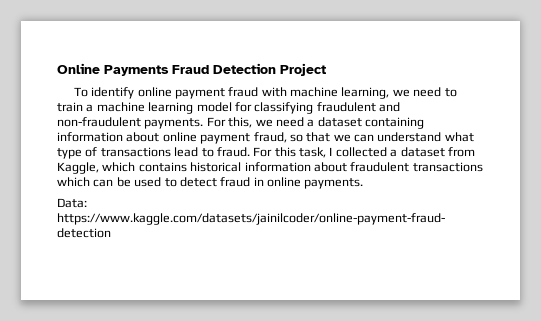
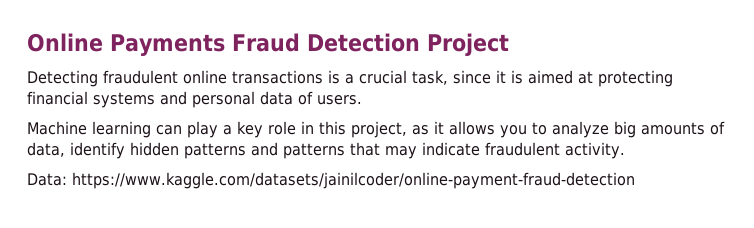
- To identify online payment fraud with machine learning, we need to train a machine learning model for classifying fraudulent and non-fraudulent payments. For this, we need a dataset containing information about online payment fraud, so that we can understand what type of transactions lead to fraud. For this task, I collected a dataset from Kaggle, which contains historical information about fraudulent transactions which can be used to detect fraud in online payments.
+ Detecting fraudulent online transactions is a crucial task, since it is aimed at protecting financial systems and personal data of users.
+ Machine learning can play a key role in this project, as it allows you to analyze big amounts of data, identify hidden patterns and patterns that may indicate fraudulent activity.

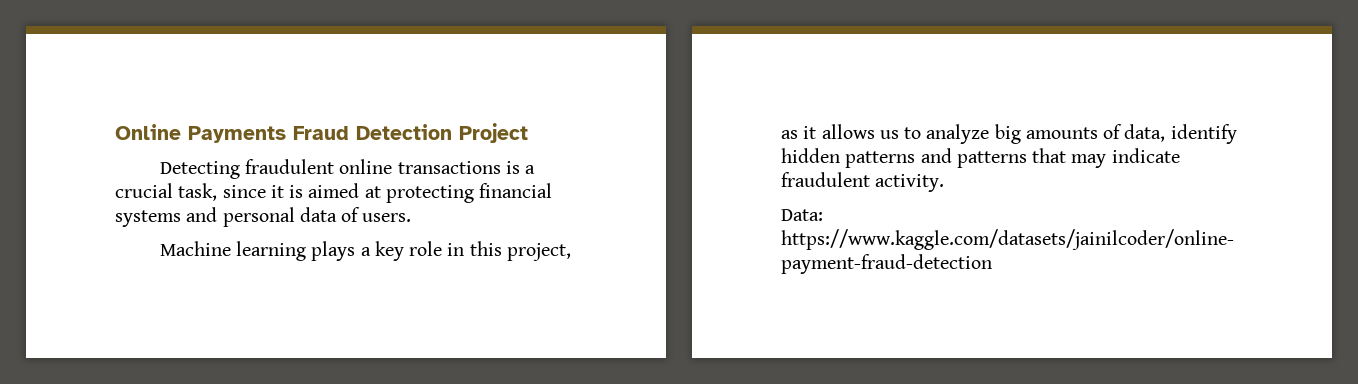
- Machine learning can play a key role in this project, as it allows you to analyze big amounts of data, identify hidden patterns and patterns that may indicate fraudulent activity.
+ Machine learning plays a key role in this project, as it allows us to analyze big amounts of data, identify hidden patterns and patterns that may indicate fraudulent activity.

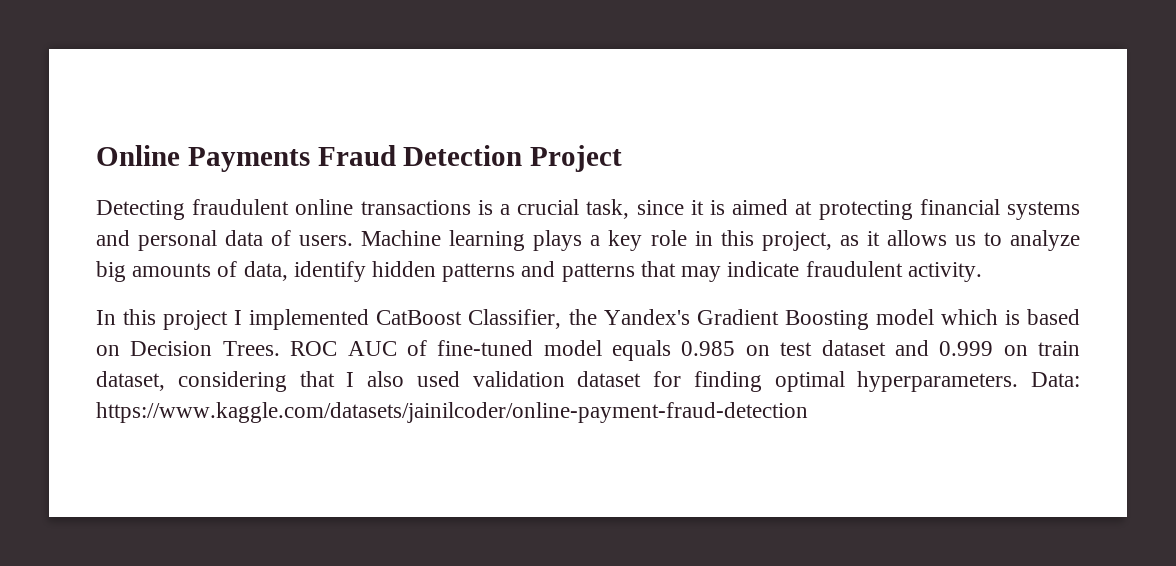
- Detecting fraudulent online transactions is a crucial task, since it is aimed at protecting financial systems and personal data of users.
- Machine learning plays a key role in this project, as it allows us to analyze big amounts of data, identify hidden patterns and patterns that may indicate fraudulent activity.
+ Detecting fraudulent online transactions is a crucial task, since it is aimed at protecting financial systems and personal data of users. Machine learning plays a key role in this project, as it allows us to analyze big amounts of data, identify hidden patterns and patterns that may indicate fraudulent activity.
+ In this project I implemented CatBoost Classifier, the Yandex's Gradient Boosting model which is based on Decision Trees. ROC AUC of fine-tuned model equals 0.985 on test dataset and 0.999 on train dataset, considering that I also used validation dataset for finding optimal hyperparameters.

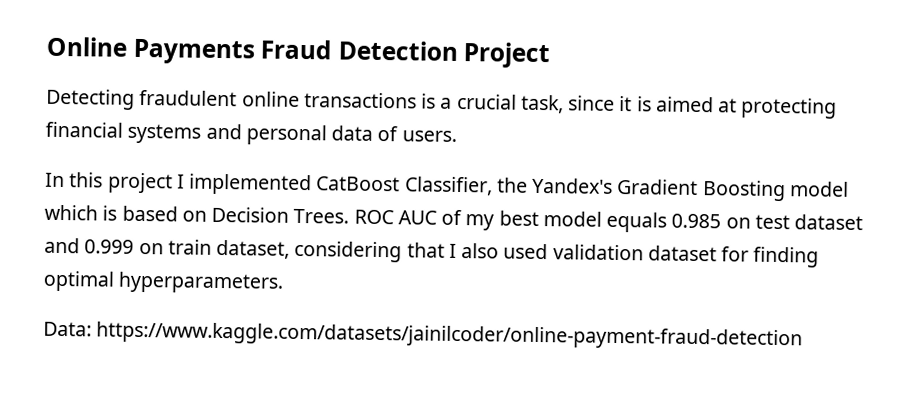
- Machine learning plays a key role in this project, as it allows us to analyze big amounts of data, identify hidden patterns and patterns that may indicate fraudulent activity.
- ROC AUC of fine-tuned model equals 0.985 on test dataset and 0.999 on train dataset, considering that I also used validation dataset for finding optimal hyperparameters. Data: https://www.kaggle.com/datasets/jainilcoder/online-payment-fraud-detection
+ ROC AUC of my best model equals 0.985 on test dataset and 0.999 on train dataset, considering that I also used validation dataset for finding optimal hyperparameters.
+ Data: https://www.kaggle.com/datasets/jainilcoder/online-payment-fraud-detection

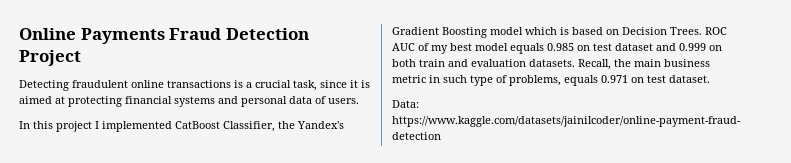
- ROC AUC of my best model equals 0.985 on test dataset and 0.999 on train dataset, considering that I also used validation dataset for finding optimal hyperparameters.
+ ROC AUC of my best model equals 0.985 on test dataset and 0.999 on both train and evaluation datasets. Recall, the main business metric in such type of problems, equals 0.971 on test dataset.

